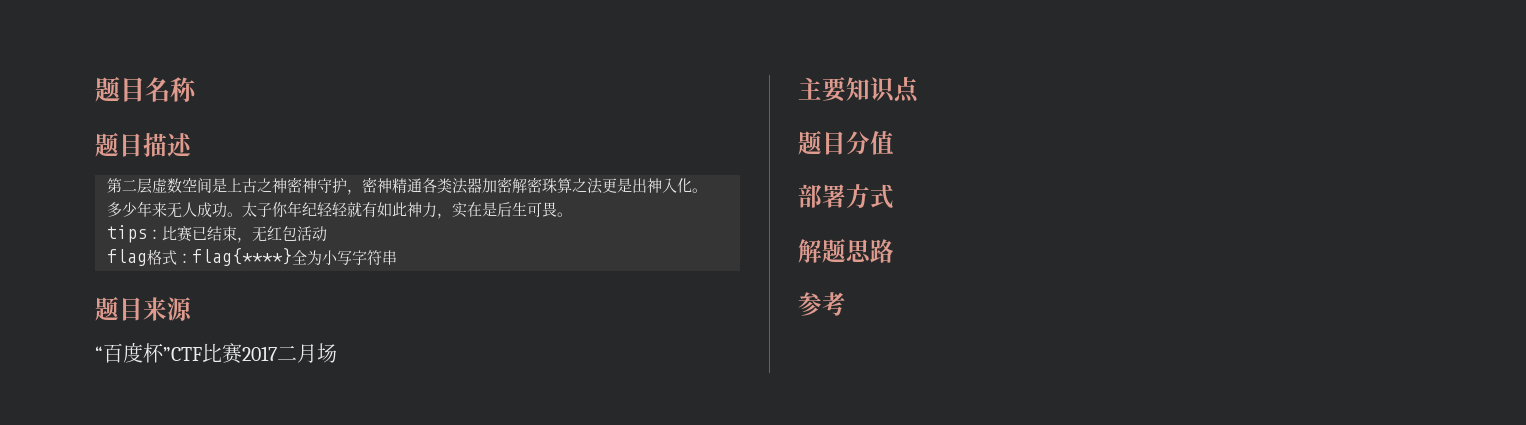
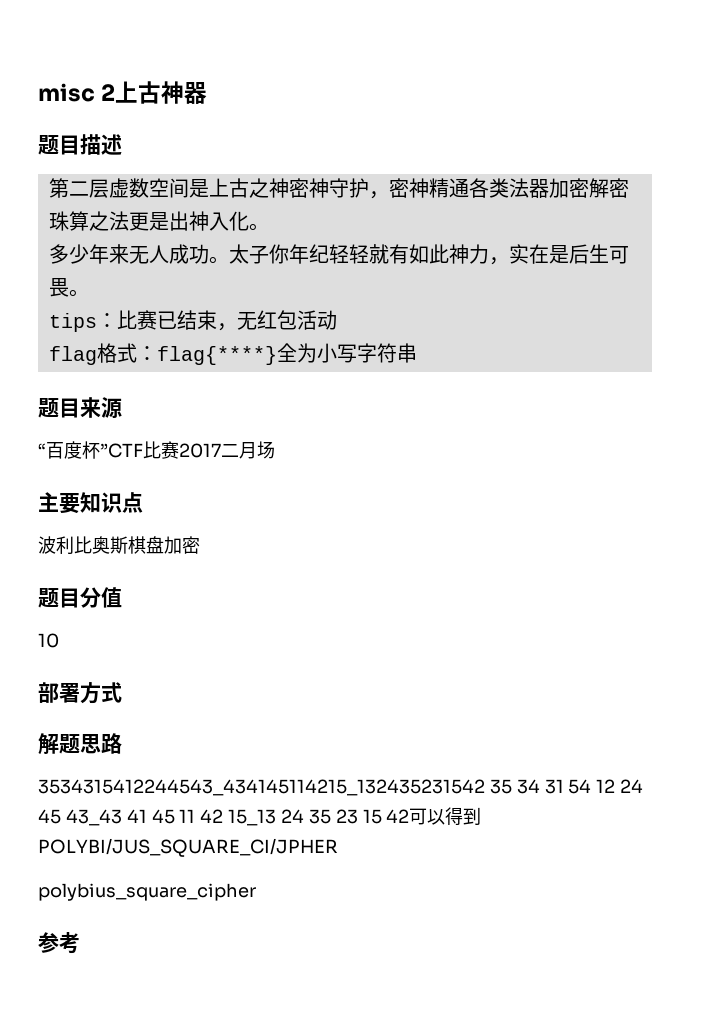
- 题目名称
+ misc 2上古神器
+ 波利比奥斯棋盘加密
+ 10
+ 3534315412244543_434145114215_132435231542 35 34 31 54 12 24 45 43_43 41 45 11 42 15_13 24 35 23 15 42可以得到POLYBI/JUS_SQUARE_CI/JPHER
+ polybius_square_cipher

